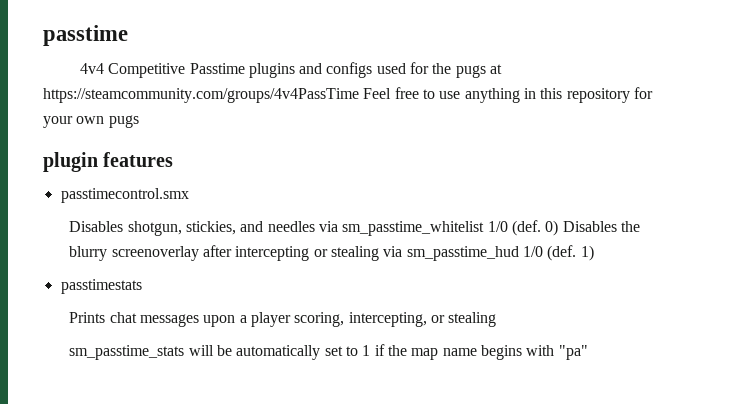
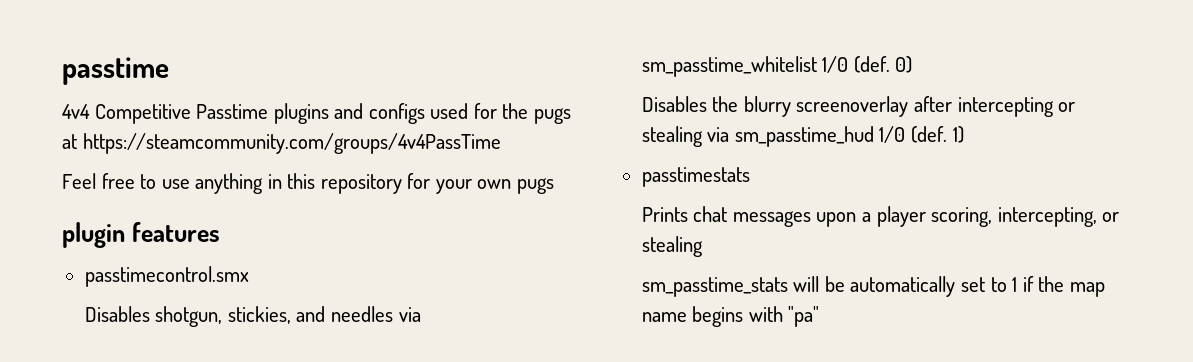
- 4v4 Competitive Passtime plugins and configs used for the pugs at https://steamcommunity.com/groups/4v4PassTime Feel free to use anything in this repository for your own pugs
+ 4v4 Competitive Passtime plugins and configs used for the pugs at https://steamcommunity.com/groups/4v4PassTime
+ Feel free to use anything in this repository for your own pugs
- 0) Disables the blurry screenoverlay after intercepting or stealing via sm_passtime_hud 1/0 (def.
+ 0)
+ Disables the blurry screenoverlay after intercepting or stealing via sm_passtime_hud 1/0 (def.

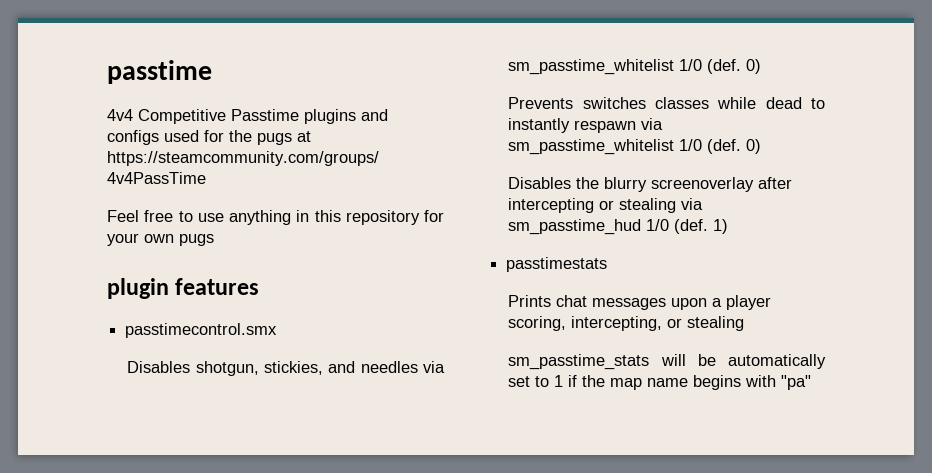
+ Prevents switches classes while dead to instantly respawn via sm_passtime_whitelist 1/0 (def. 0)

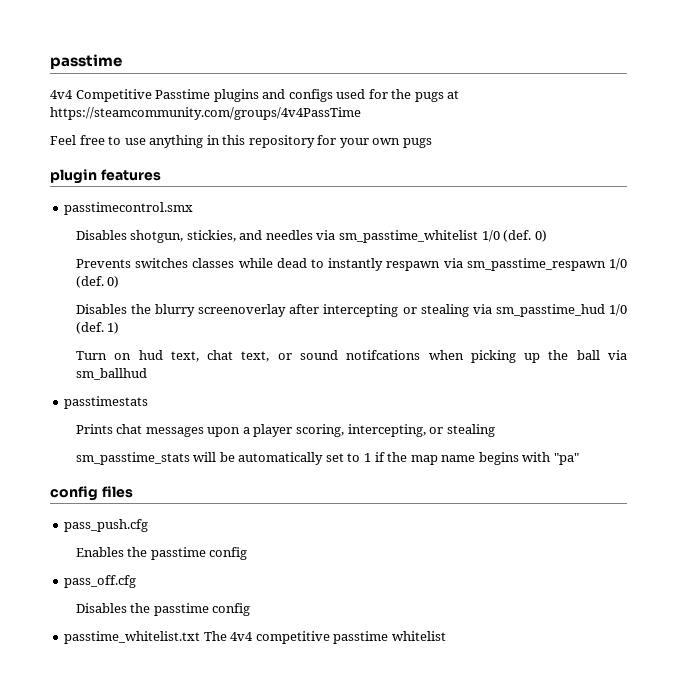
- Prevents switches classes while dead to instantly respawn via sm_passtime_whitelist 1/0 (def.
+ Prevents switches classes while dead to instantly respawn via sm_passtime_respawn 1/0 (def.
+ Turn on hud text, chat text, or sound notifcations when picking up the ball via sm_ballhud
+ config files
+ pass_push.cfg
+ Enables the passtime config
+ pass_off.cfg
+ Disables the passtime config
+ passtime_whitelist.txt The 4v4 competitive passtime whitelist

